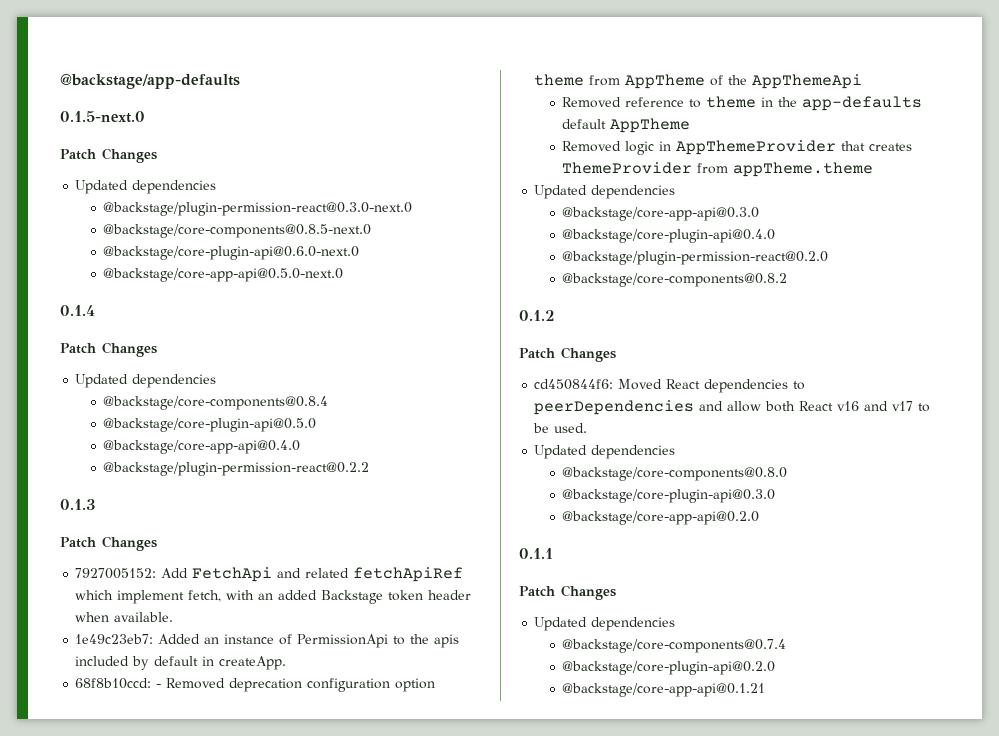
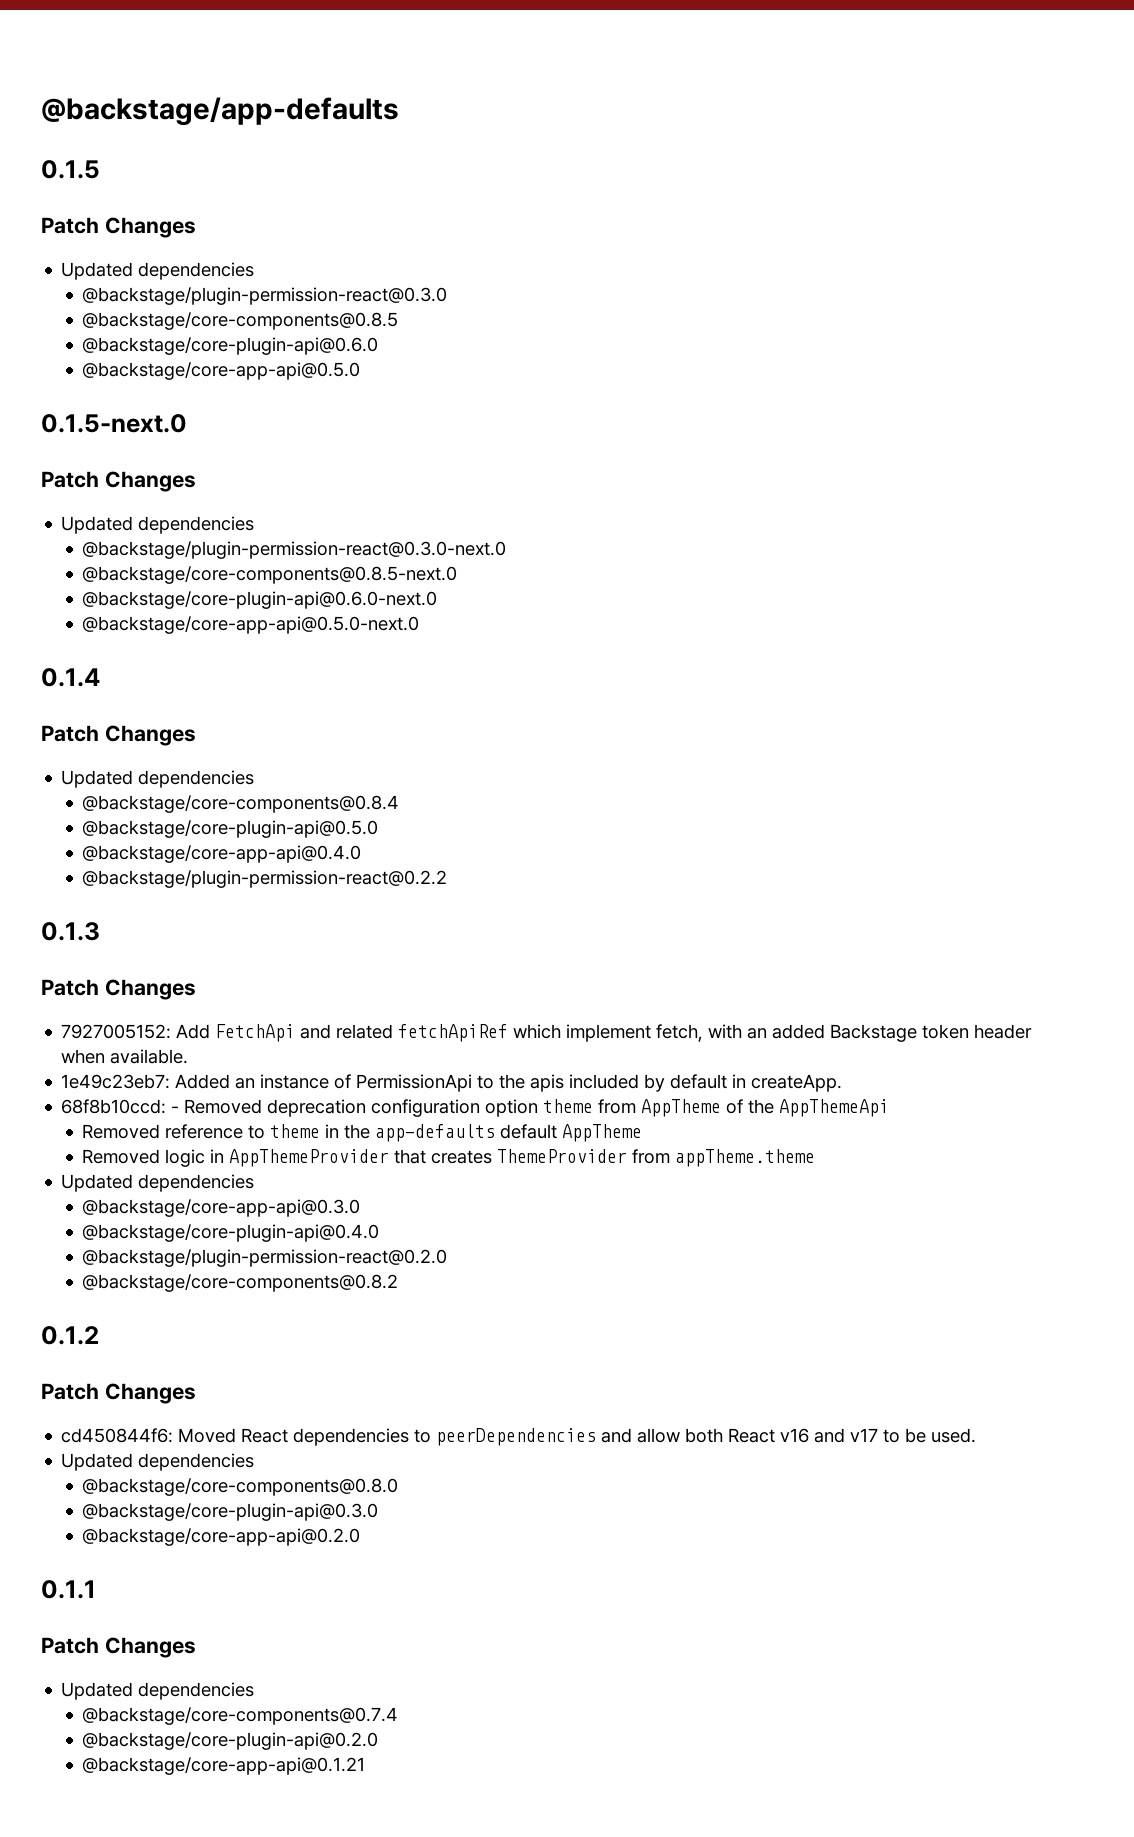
+ 0.1.5
+ Patch Changes
+ Updated dependencies
+ @backstage/plugin-permission-react@0.3.0
+ @backstage/core-components@0.8.5
+ @backstage/core-plugin-api@0.6.0
+ @backstage/core-app-api@0.5.0

